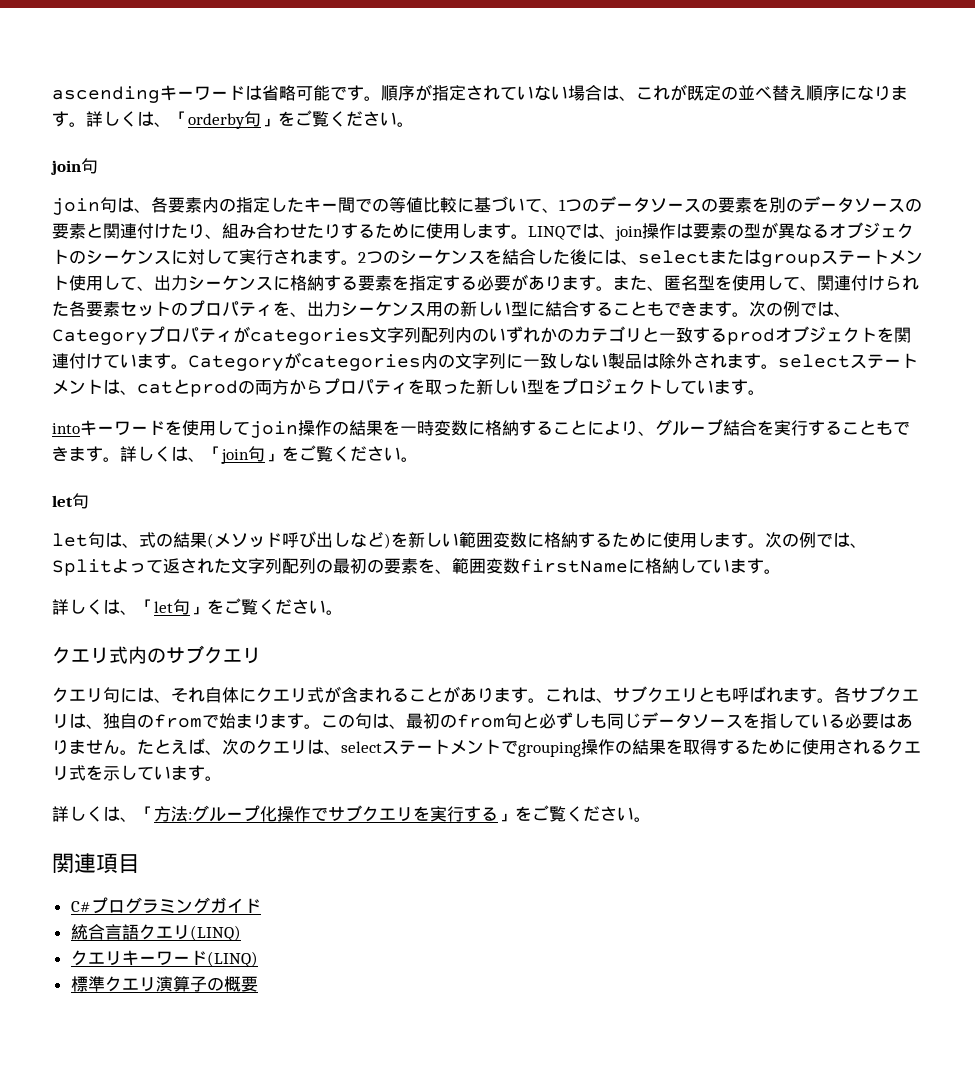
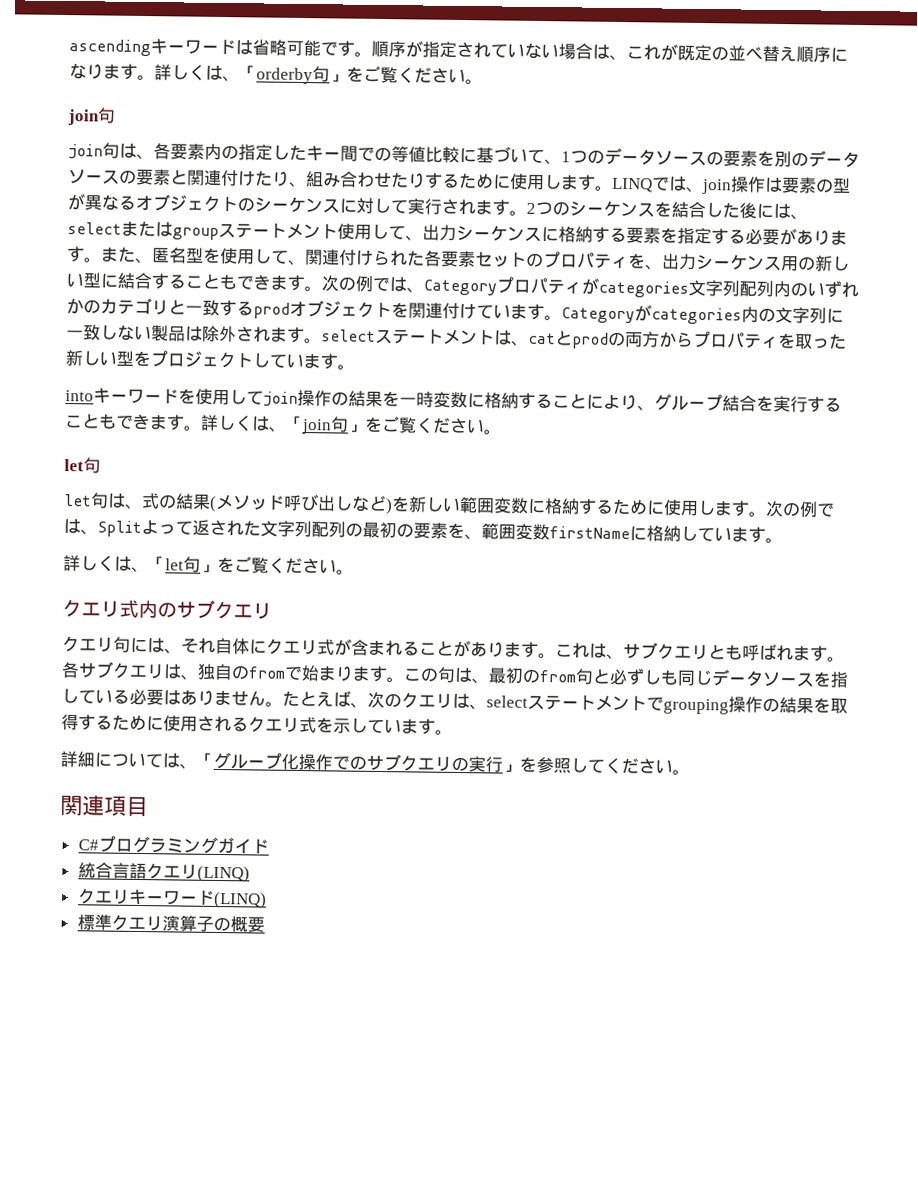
- 詳しくは、「方法:グループ化操作でサブクエリを実行する」をご覧ください。
+ 詳細については、「グループ化操作でのサブクエリの実行」を参照してください。

